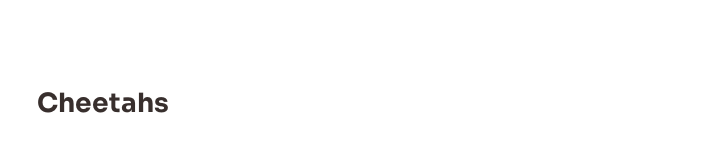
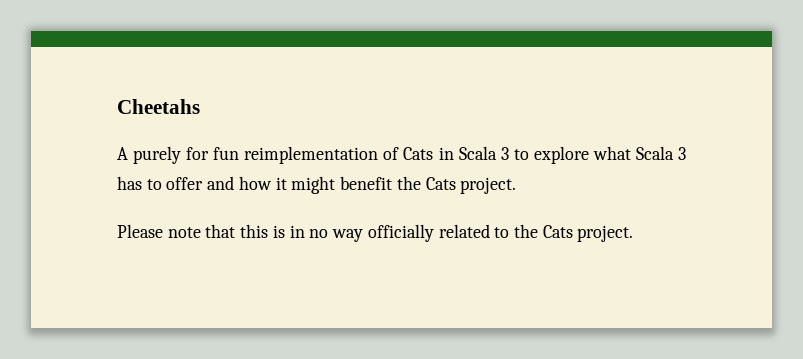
+ A purely for fun reimplementation of Cats in Scala 3 to explore what Scala 3 has to offer and how it might benefit the Cats project.
+ Please note that this is in no way officially related to the Cats project.

